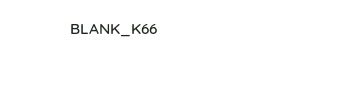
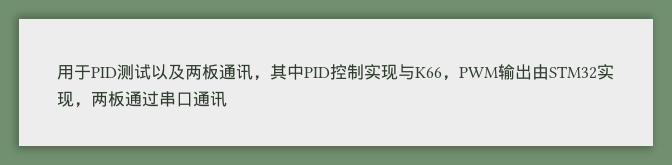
- BLANK_K66
+ 用于PID测试以及两板通讯，其中PID控制实现与K66，PWM输出由STM32实现，两板通过串口通讯

